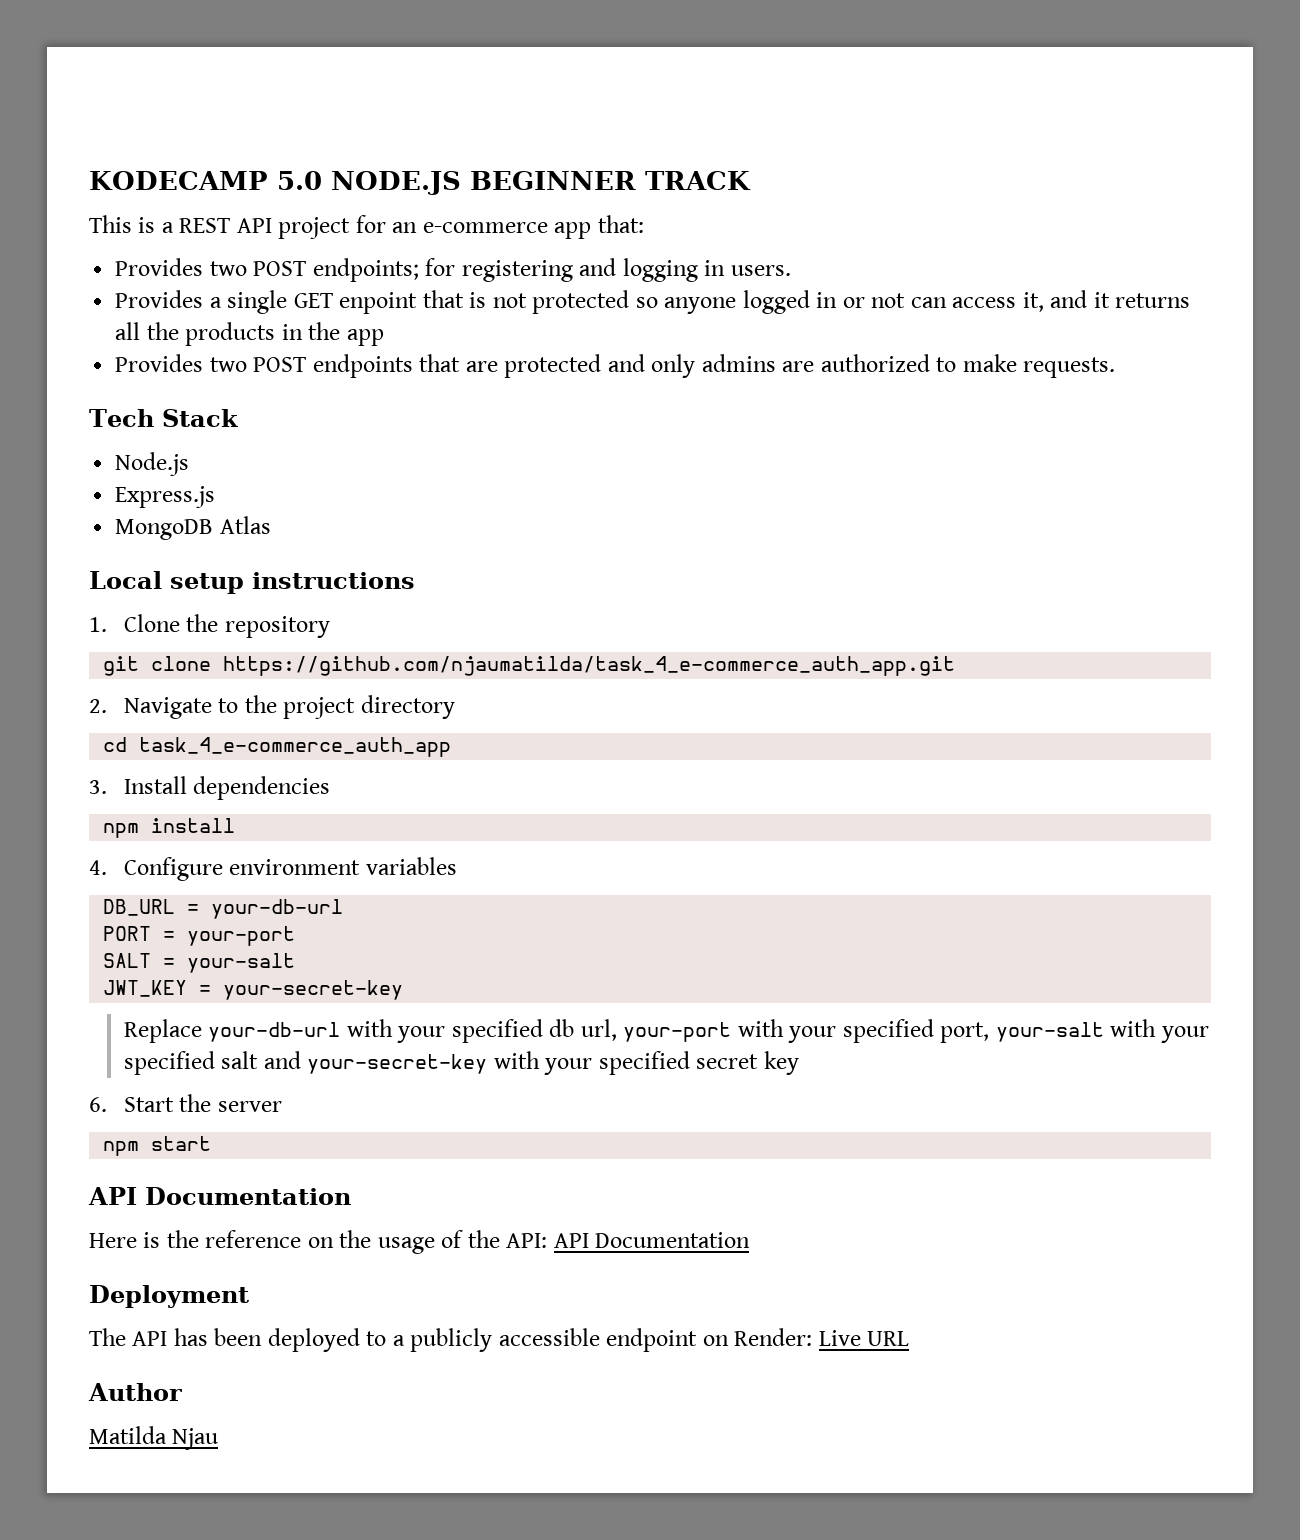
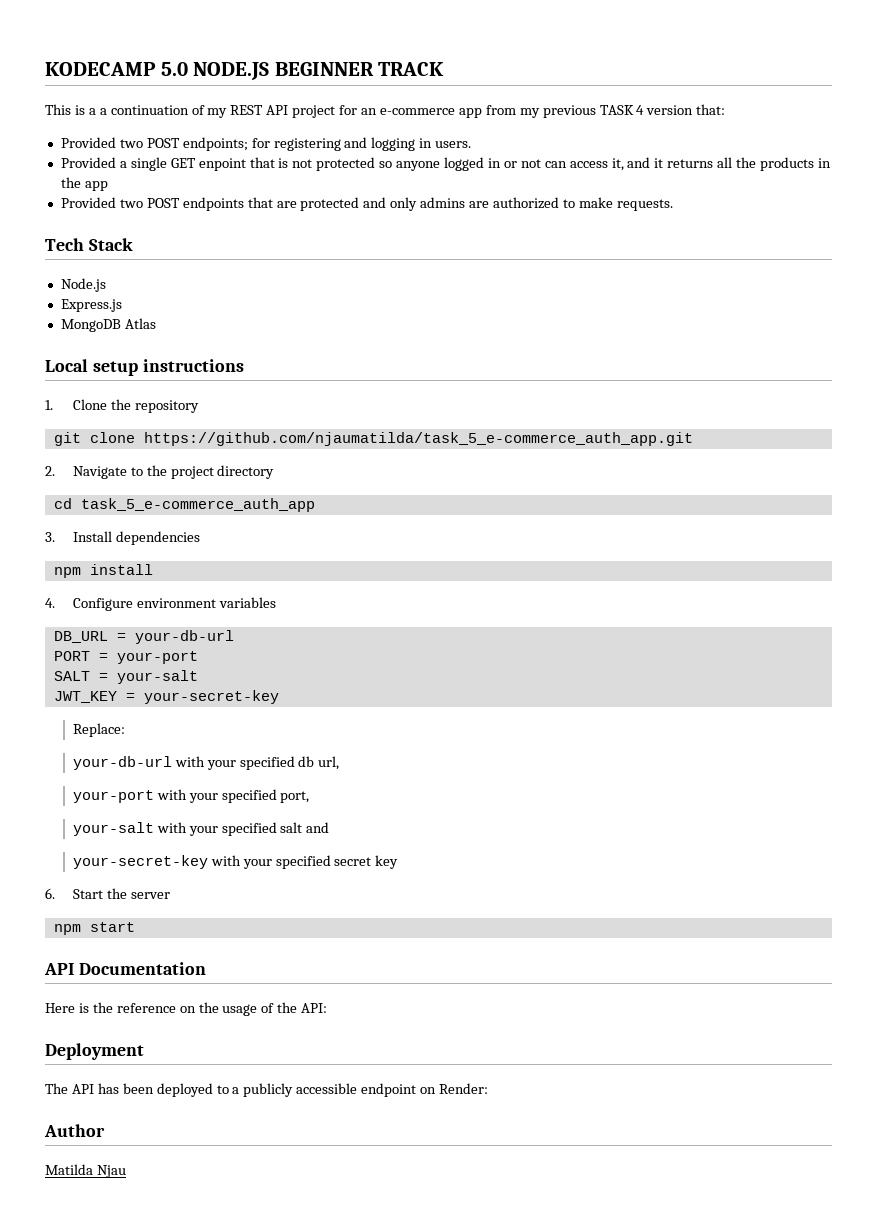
- This is a REST API project for an e-commerce app that:
+ This is a a continuation of my REST API project for an e-commerce app from my previous TASK 4 version that:
- Provides two POST endpoints; for registering and logging in users.
+ Provided two POST endpoints; for registering and logging in users.
- Provides a single GET enpoint that is not protected so anyone logged in or not can access it, and it returns all the products in the app
+ Provided a single GET enpoint that is not protected so anyone logged in or not can access it, and it returns all the products in the app
- Provides two POST endpoints that are protected and only admins are authorized to make requests.
+ Provided two POST endpoints that are protected and only admins are authorized to make requests.
- git clone https://github.com/njaumatilda/task_4_e-commerce_auth_app.git
+ git clone https://github.com/njaumatilda/task_5_e-commerce_auth_app.git
- cd task_4_e-commerce_auth_app
+ cd task_5_e-commerce_auth_app
- Replace your-db-url with your specified db url, your-port with your specified port, your-salt with your specified salt and your-secret-key with your specified secret key
+ Replace:
+ your-db-url with your specified db url,
+ your-port with your specified port,
+ your-salt with your specified salt and
+ your-secret-key with your specified secret key
- Here is the reference on the usage of the API: API Documentation
+ Here is the reference on the usage of the API:
- The API has been deployed to a publicly accessible endpoint on Render: Live URL
+ The API has been deployed to a publicly accessible endpoint on Render:

